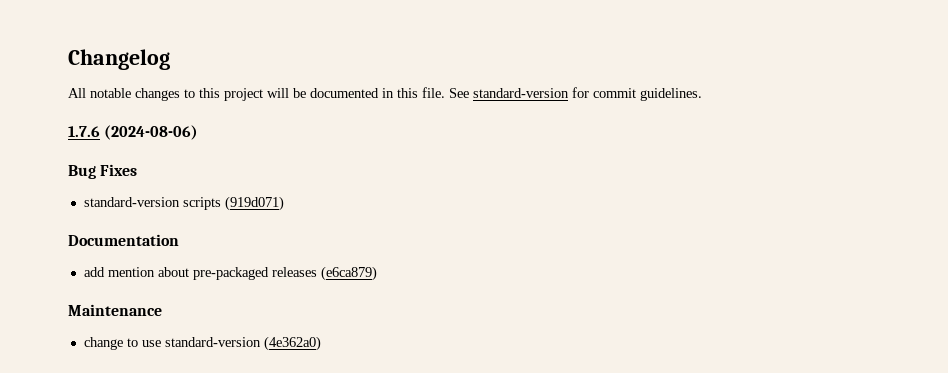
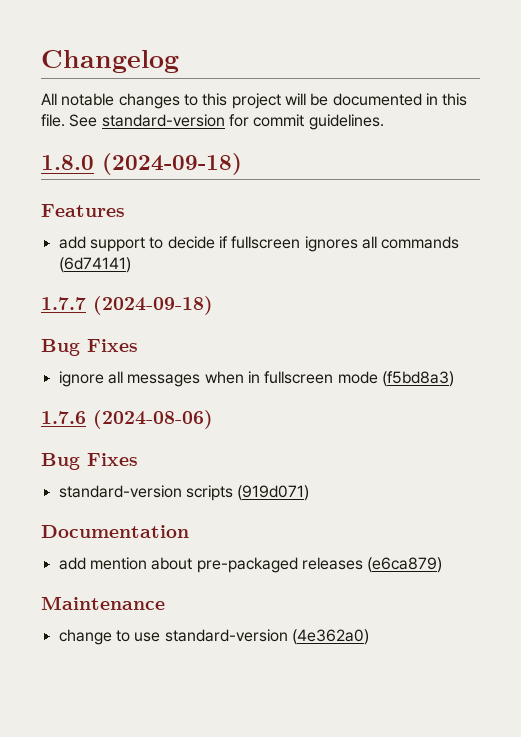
+ 1.8.0 (2024-09-18)
+ Features
+ add support to decide if fullscreen ignores all commands (6d74141)
+ 1.7.7 (2024-09-18)
+ Bug Fixes
+ ignore all messages when in fullscreen mode (f5bd8a3)

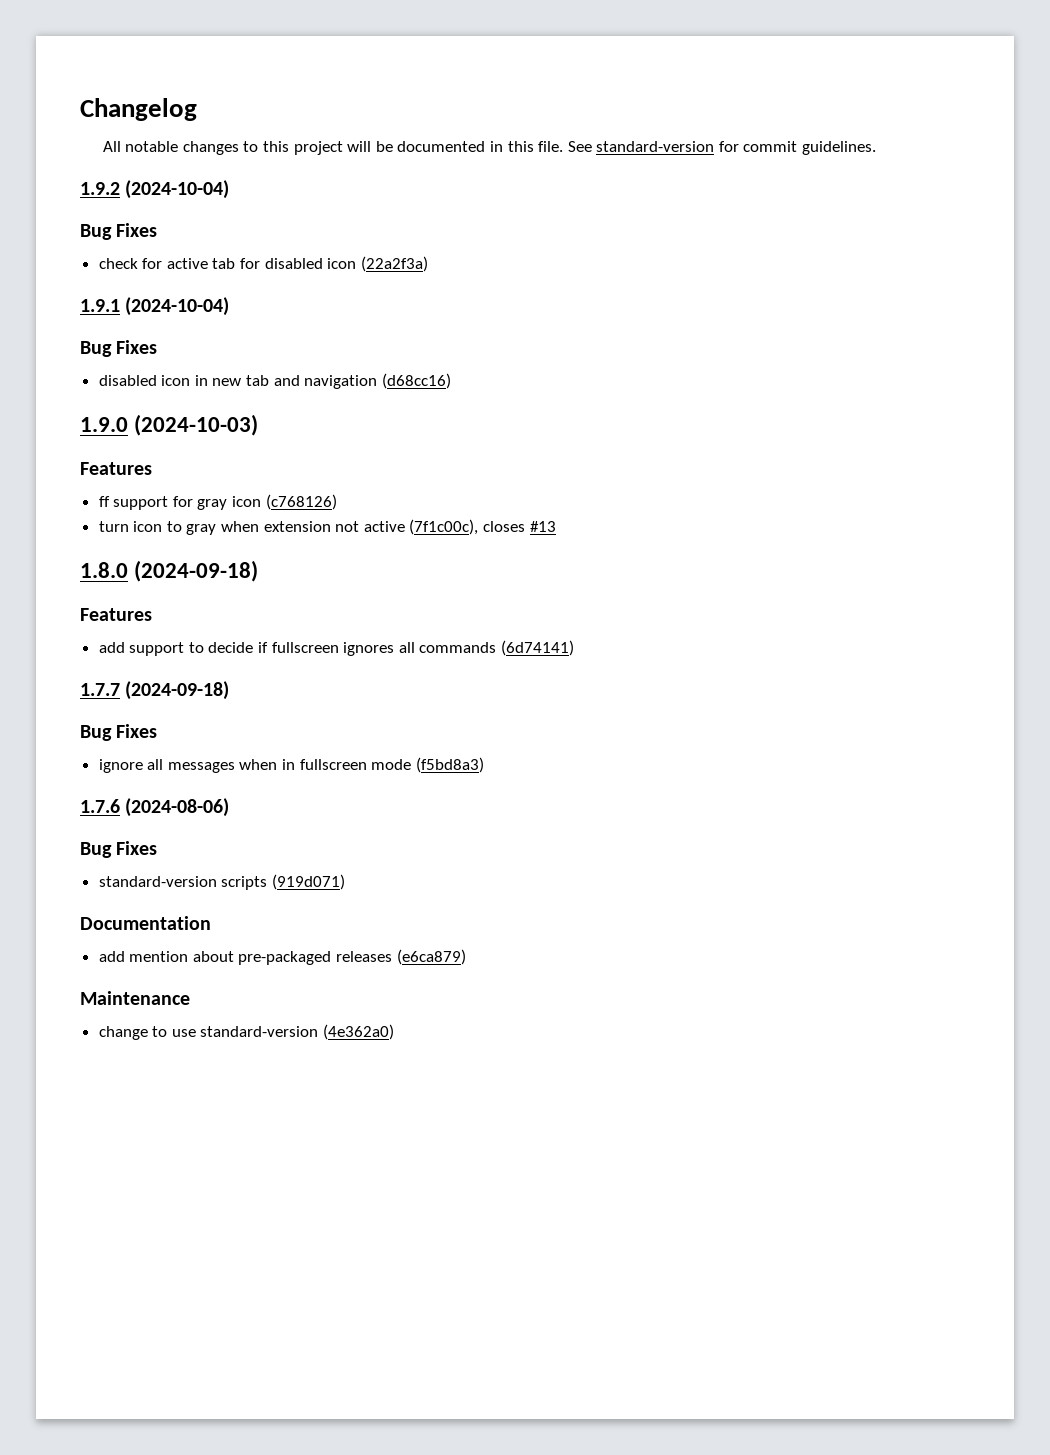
+ 1.9.2 (2024-10-04)
+ Bug Fixes
+ check for active tab for disabled icon (22a2f3a)
+ 1.9.1 (2024-10-04)
+ Bug Fixes
+ disabled icon in new tab and navigation (d68cc16)
+ 1.9.0 (2024-10-03)
+ Features
+ ff support for gray icon (c768126)
+ turn icon to gray when extension not active (7f1c00c), closes #13

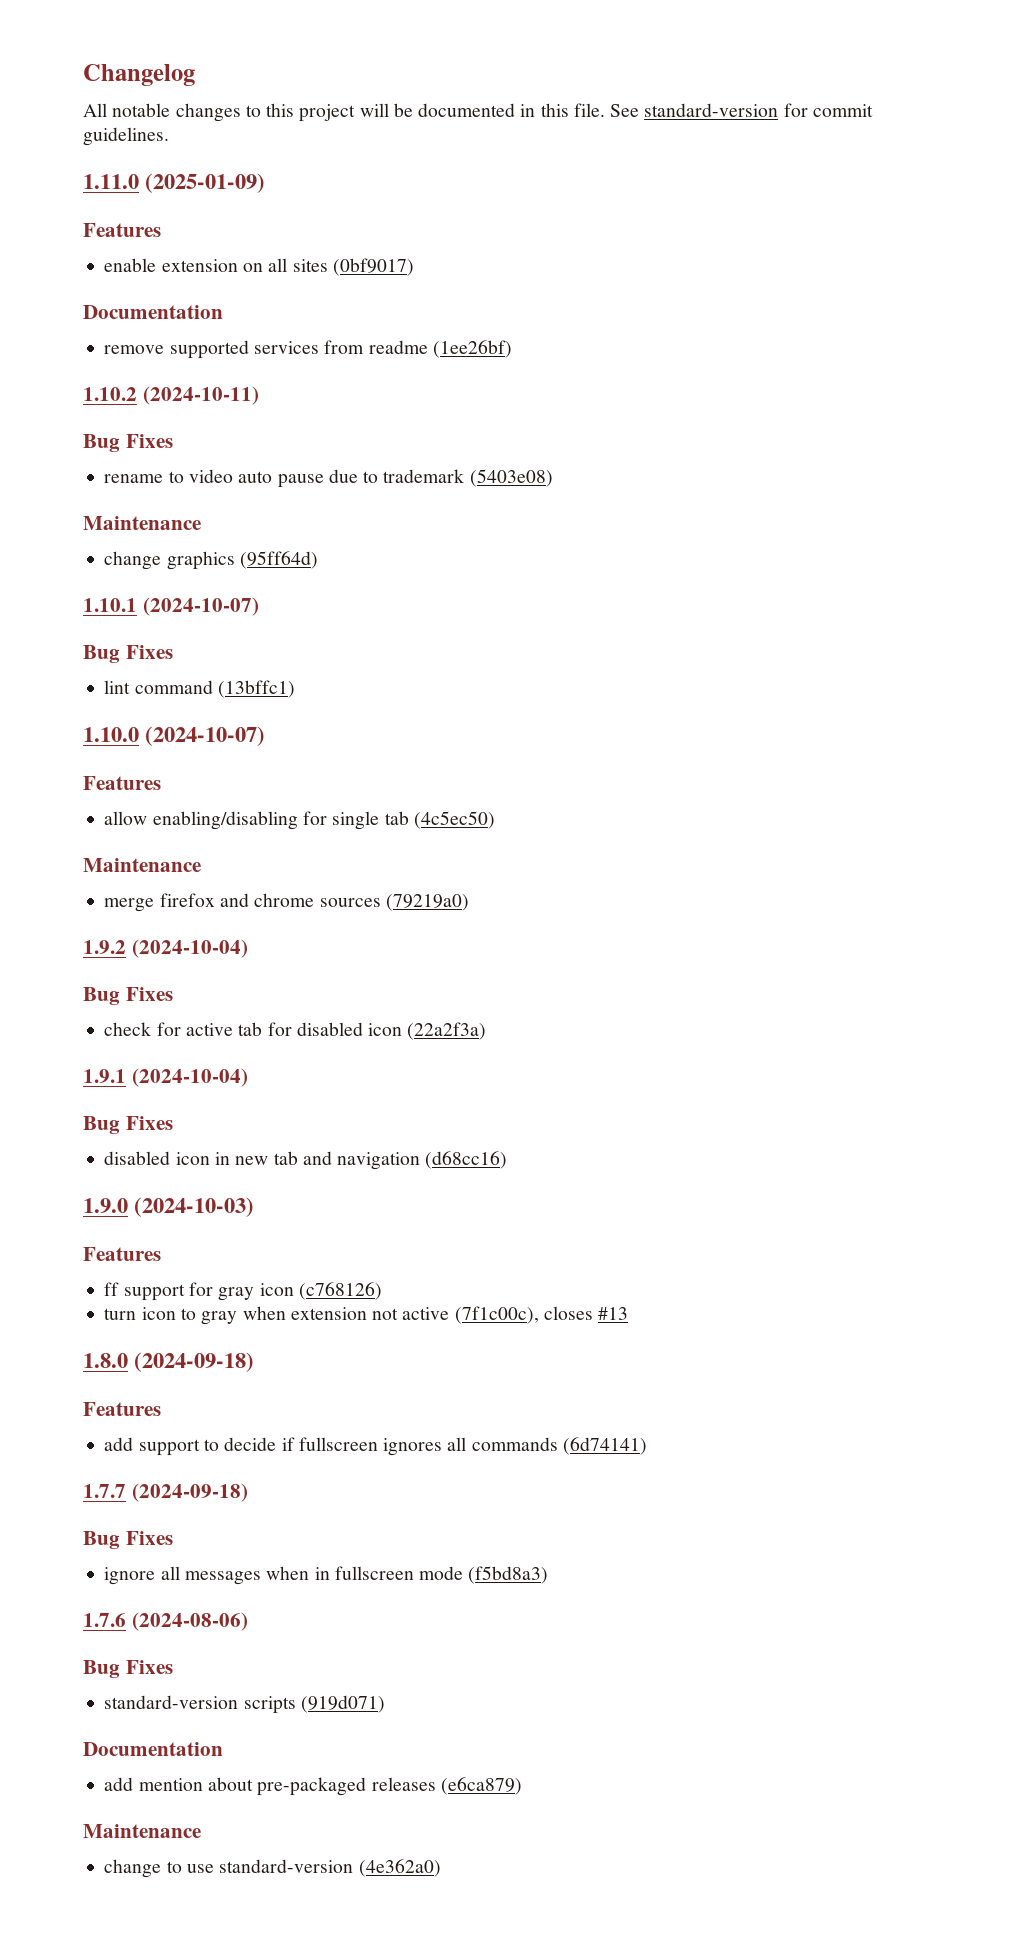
+ 1.11.0 (2025-01-09)
+ Features
+ enable extension on all sites (0bf9017)
+ Documentation
+ remove supported services from readme (1ee26bf)
+ 1.10.2 (2024-10-11)
+ Bug Fixes
+ rename to video auto pause due to trademark (5403e08)
+ Maintenance
+ change graphics (95ff64d)
+ 1.10.1 (2024-10-07)
+ Bug Fixes
+ lint command (13bffc1)
+ 1.10.0 (2024-10-07)
+ Features
+ allow enabling/disabling for single tab (4c5ec50)
+ Maintenance
+ merge firefox and chrome sources (79219a0)

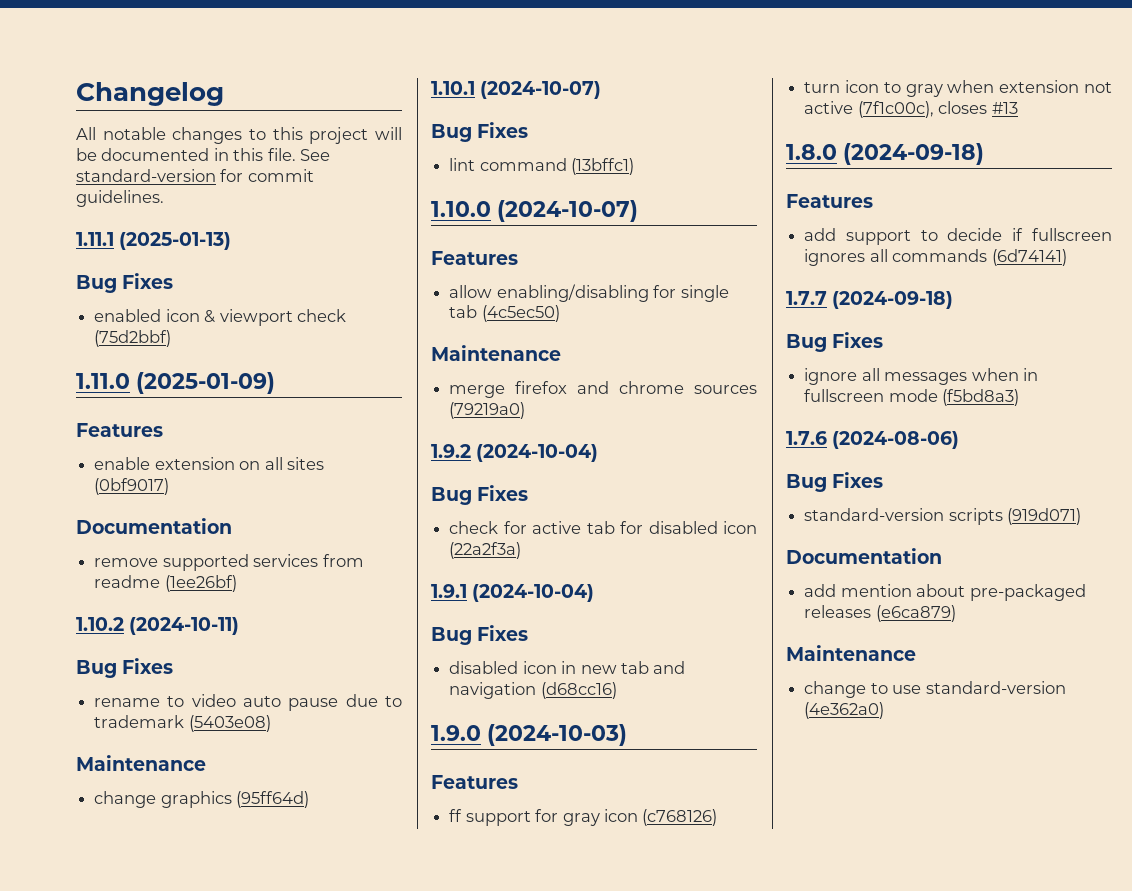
+ 1.11.1 (2025-01-13)
+ Bug Fixes
+ enabled icon & viewport check (75d2bbf)

